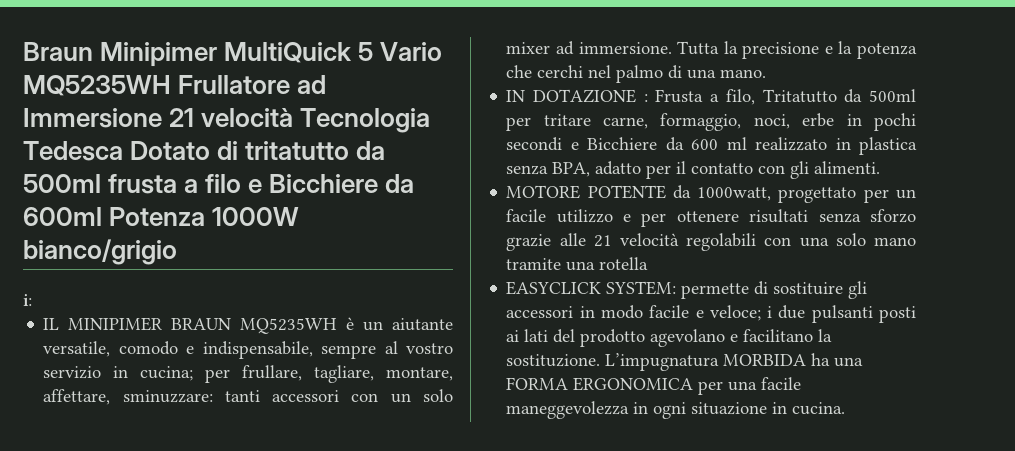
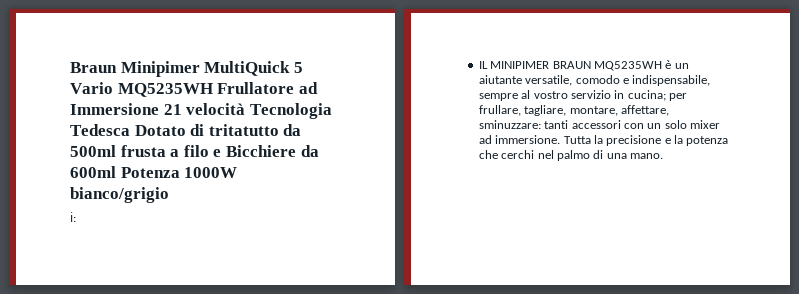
- IN DOTAZIONE : Frusta a filo, Tritatutto da 500ml per tritare carne, formaggio, noci, erbe in pochi secondi e Bicchiere da 600 ml realizzato in plastica senza BPA, adatto per il contatto con gli alimenti.
- MOTORE POTENTE da 1000watt, progettato per un facile utilizzo e per ottenere risultati senza sforzo grazie alle 21 velocità regolabili con una solo mano tramite una rotella
- EASYCLICK SYSTEM: permette di sostituire gli accessori in modo facile e veloce; i due pulsanti posti ai lati del prodotto agevolano e facilitano la sostituzione. L’impugnatura MORBIDA ha una FORMA ERGONOMICA per una facile maneggevolezza in ogni situazione in cucina.

